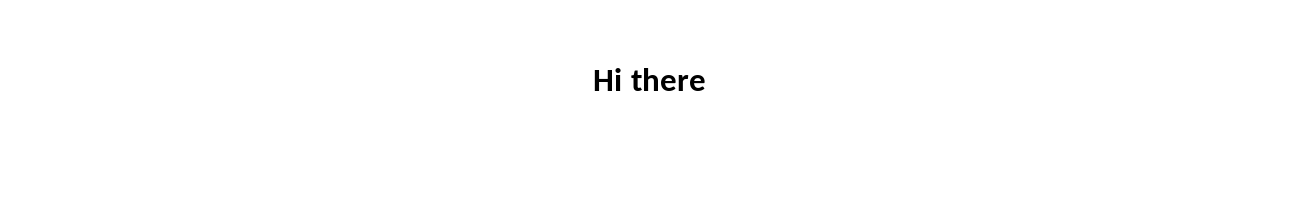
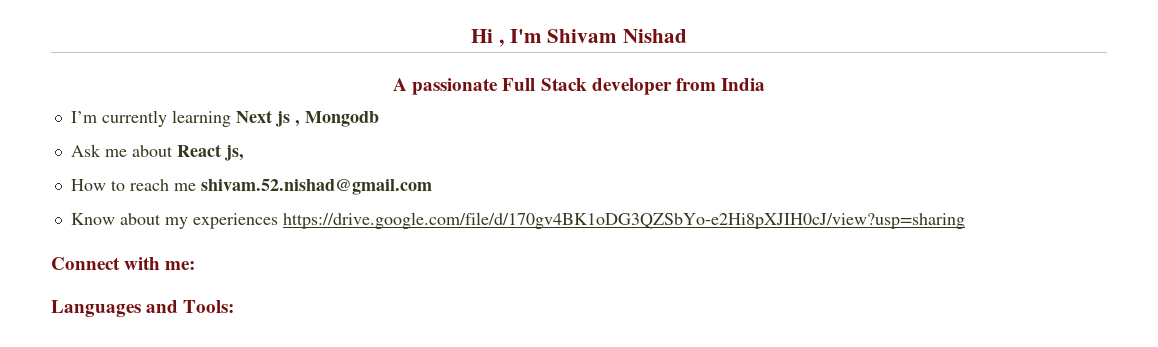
- Hi there
+ Hi , I'm Shivam Nishad
+ A passionate Full Stack developer from India
+ I’m currently learning Next js , Mongodb
+ Ask me about React js,
+ How to reach me shivam.52.nishad@gmail.com
+ Know about my experiences https://drive.google.com/file/d/170gv4BK1oDG3QZSbYo-e2Hi8pXJIH0cJ/view?usp=sharing
+ Connect with me:
+ Languages and Tools:

